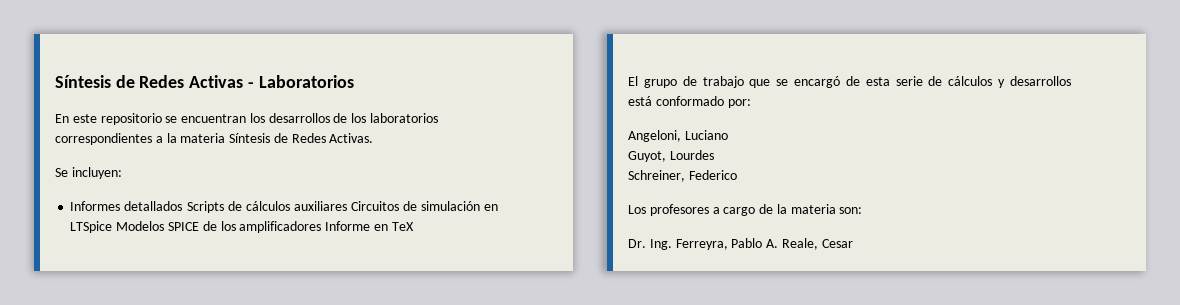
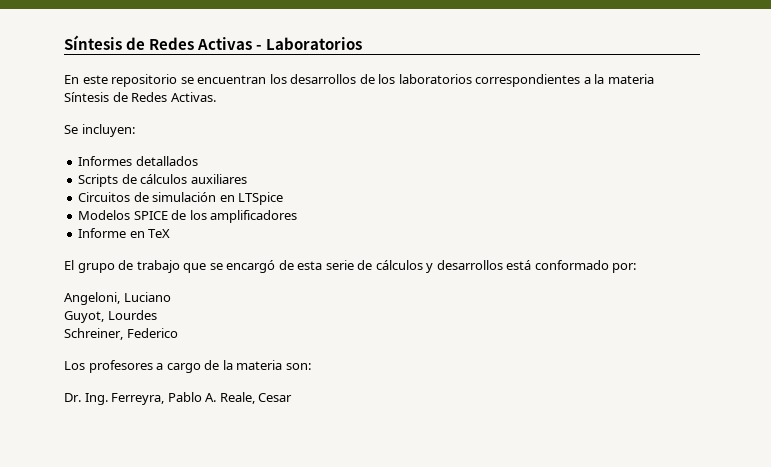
- Informes detallados Scripts de cálculos auxiliares Circuitos de simulación en LTSpice Modelos SPICE de los amplificadores Informe en TeX
+ Informes detallados
+ Scripts de cálculos auxiliares
+ Circuitos de simulación en LTSpice
+ Modelos SPICE de los amplificadores
+ Informe en TeX

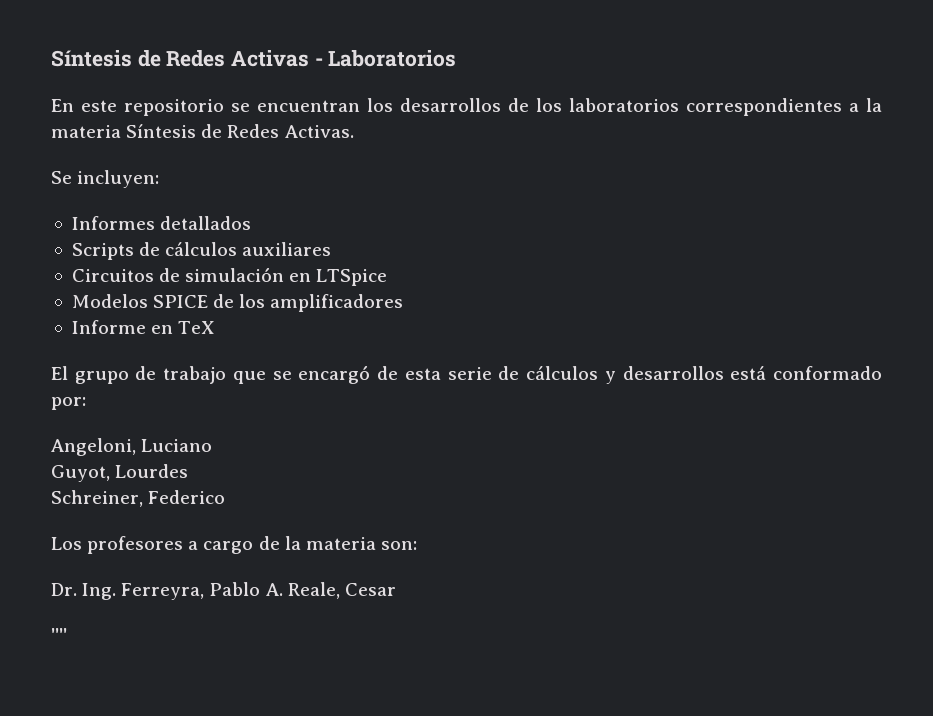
+ ''''

